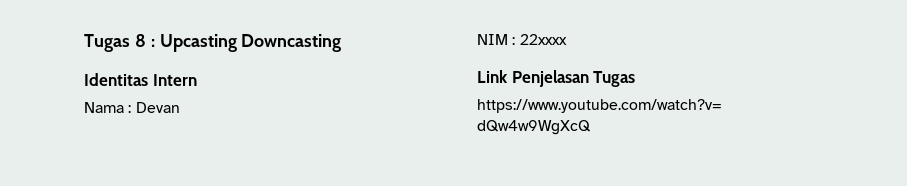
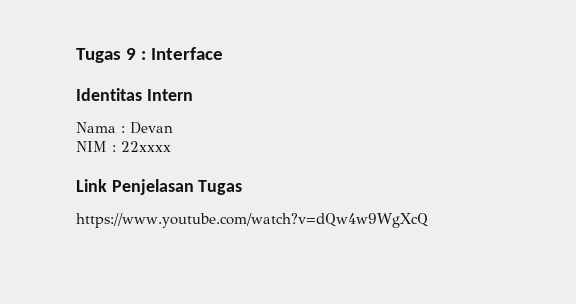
- Tugas 8 : Upcasting Downcasting
+ Tugas 9 : Interface

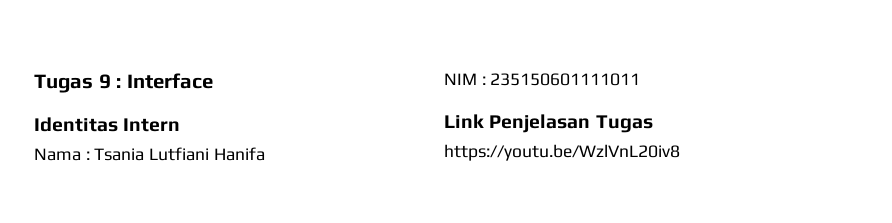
- Nama : Devan
+ Nama : Tsania Lutfiani Hanifa
- NIM : 22xxxx
+ NIM : 235150601111011
- https://www.youtube.com/watch?v=dQw4w9WgXcQ
+ https://youtu.be/WzlVnL20iv8

